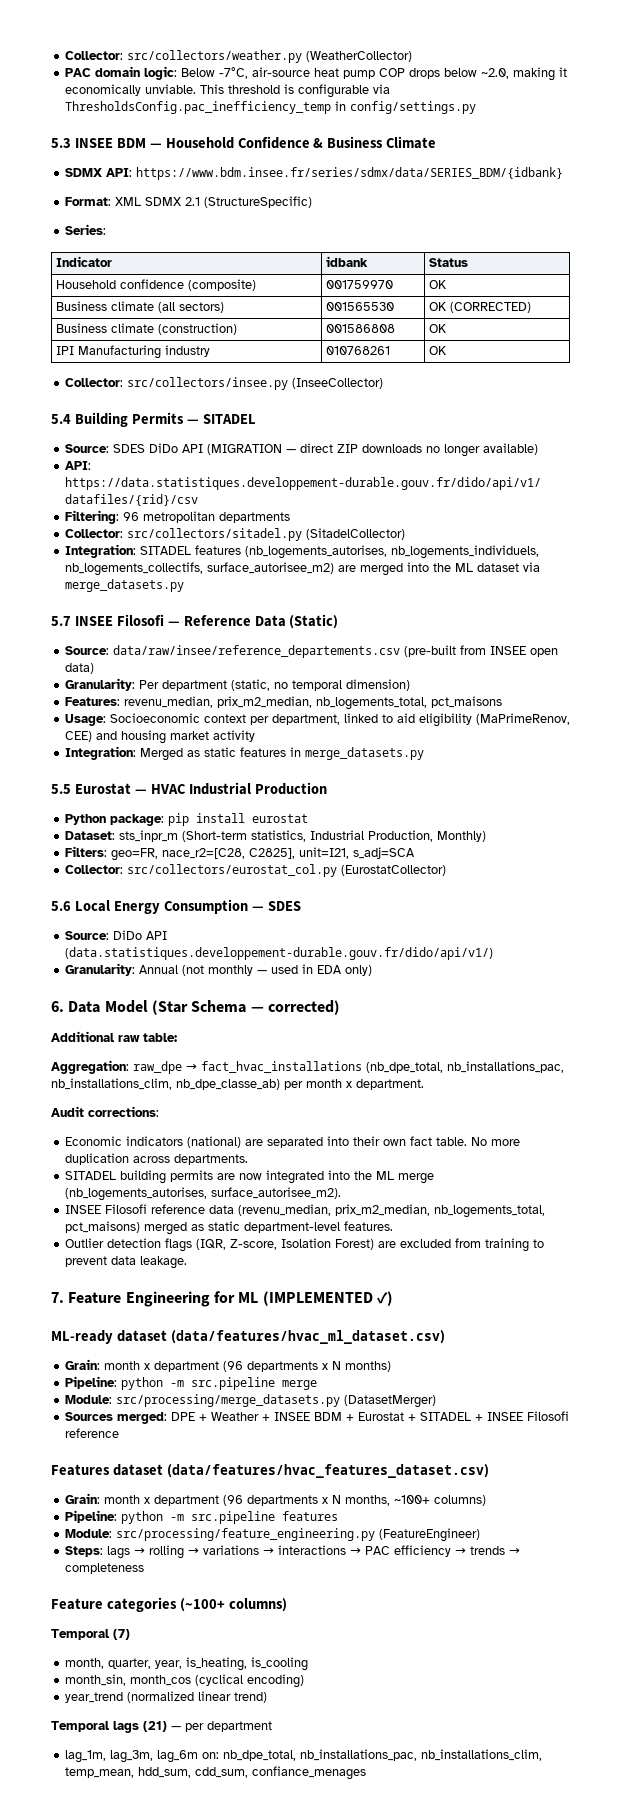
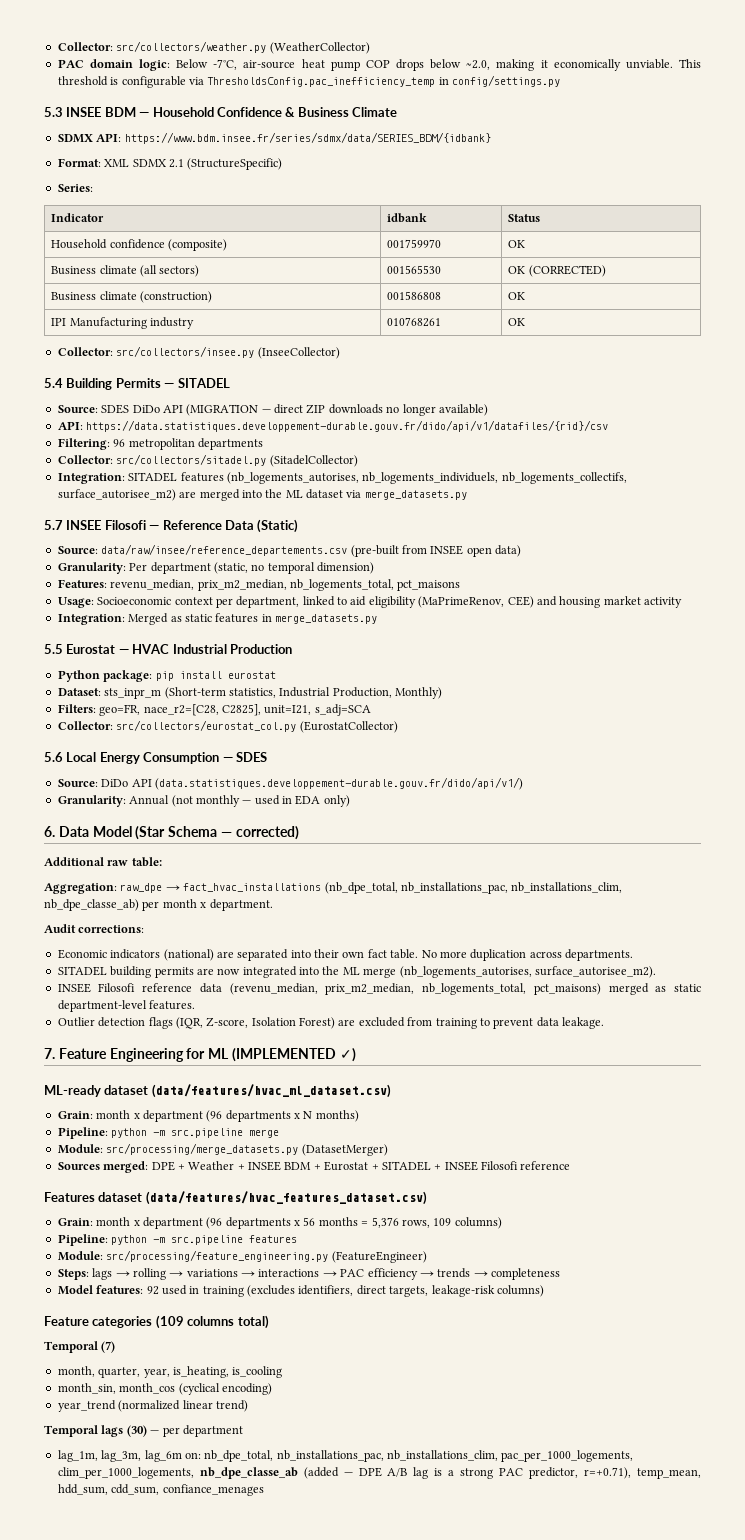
- Grain: month x department (96 departments x N months, ~100+ columns)
+ Grain: month x department (96 departments x 56 months = 5,376 rows, 109 columns)
+ Model features: 92 used in training (excludes identifiers, direct targets, leakage-risk columns)
- Feature categories (~100+ columns)
+ Feature categories (109 columns total)
- Temporal lags (21) — per department
+ Temporal lags (30) — per department
- lag_1m, lag_3m, lag_6m on: nb_dpe_total, nb_installations_pac, nb_installations_clim, temp_mean, hdd_sum, cdd_sum, confiance_menages
+ lag_1m, lag_3m, lag_6m on: nb_dpe_total, nb_installations_pac, nb_installations_clim, pac_per_1000_logements, clim_per_1000_logements, nb_dpe_classe_ab (added — DPE A/B lag is a strong PAC predictor, r=+0.71), temp_mean, hdd_sum, cdd_sum, confiance_menages

